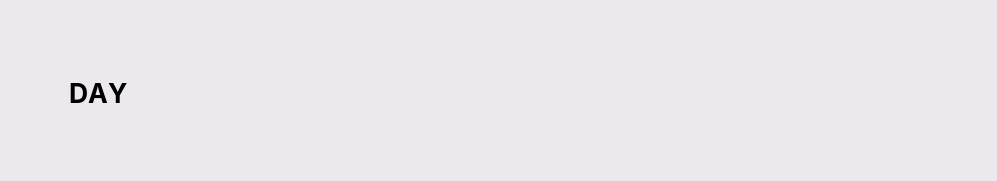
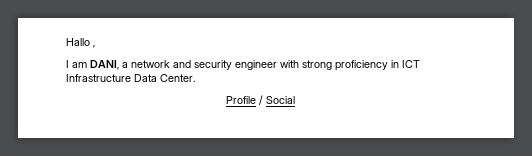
- DAY
+ Hallo ,
+ I am DANI, a network and security engineer with strong proficiency in ICT Infrastructure Data Center.
+ Profile / Social

